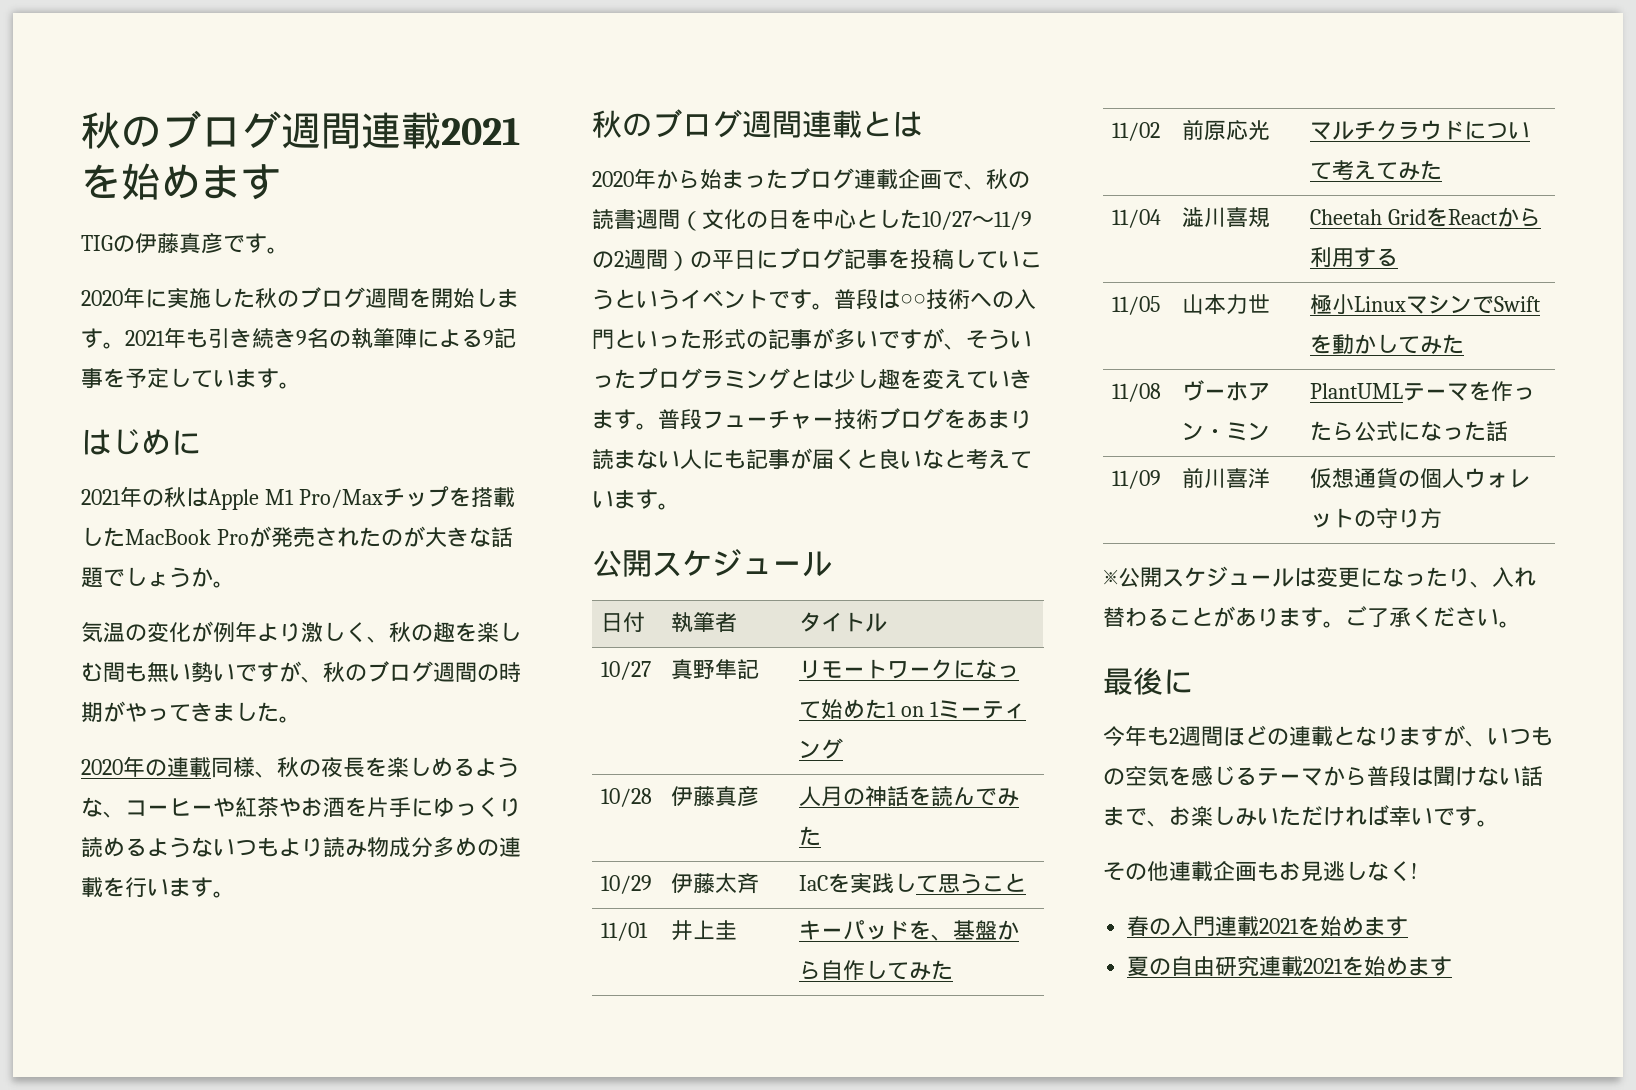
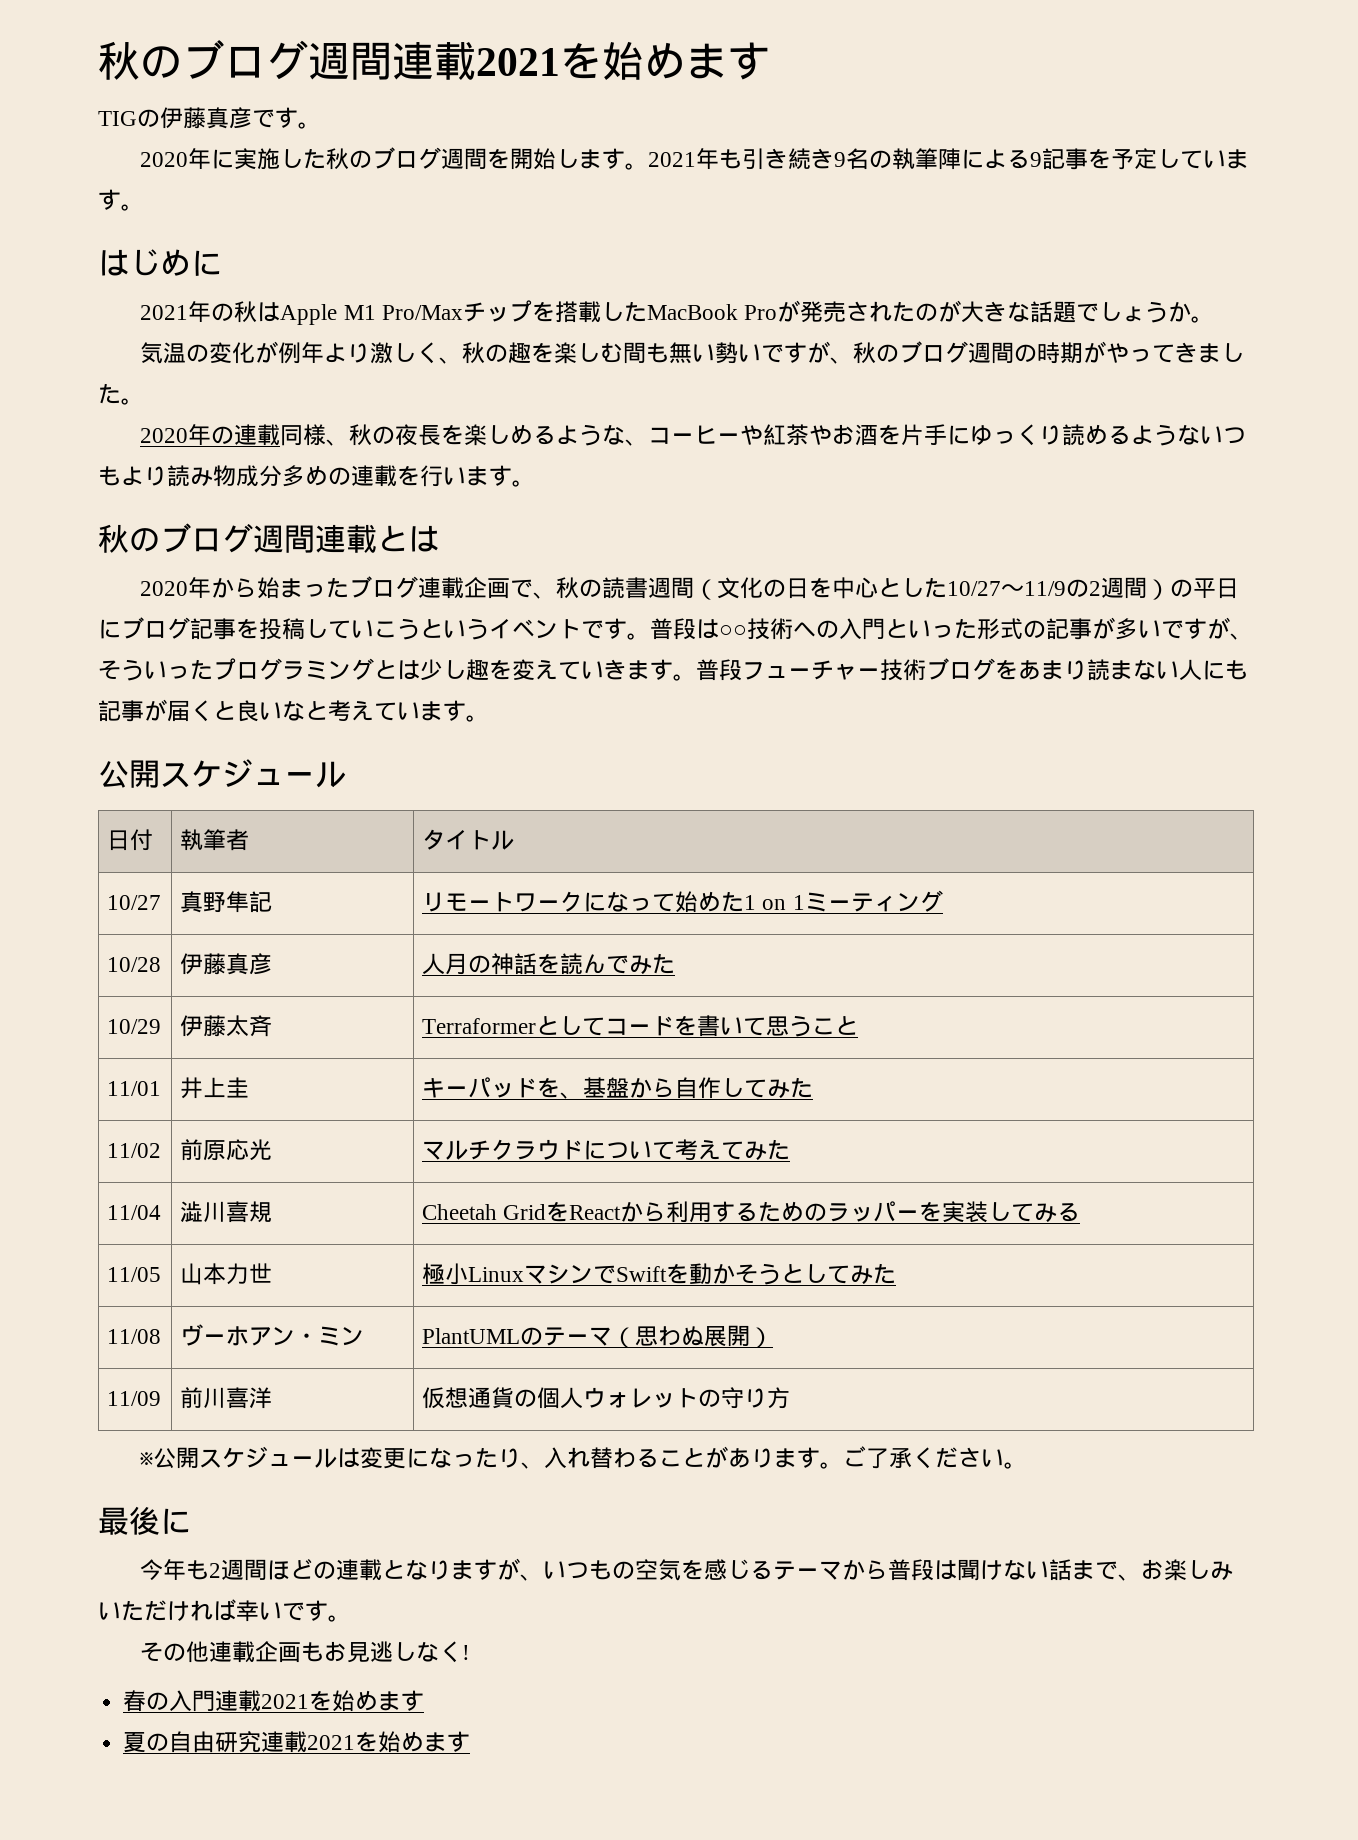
- 10/29 | 伊藤太斉 | IaCを実践して思うこと
+ 10/29 | 伊藤太斉 | Terraformerとしてコードを書いて思うこと
- 11/04 | 澁川喜規 | Cheetah GridをReactから利用する
+ 11/04 | 澁川喜規 | Cheetah GridをReactから利用するためのラッパーを実装してみる
- 11/05 | 山本力世 | 極小LinuxマシンでSwiftを動かしてみた
+ 11/05 | 山本力世 | 極小LinuxマシンでSwiftを動かそうとしてみた
- 11/08 | ヴーホアン・ミン | PlantUMLテーマを作ったら公式になった話
+ 11/08 | ヴーホアン・ミン | PlantUMLのテーマ（思わぬ展開）

